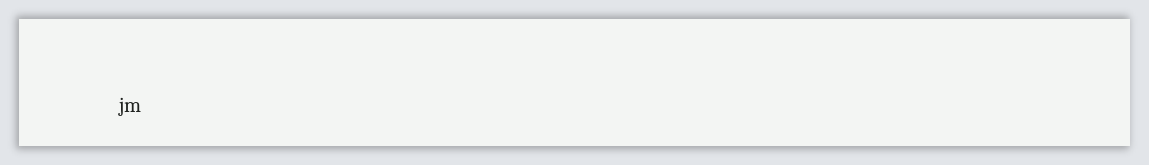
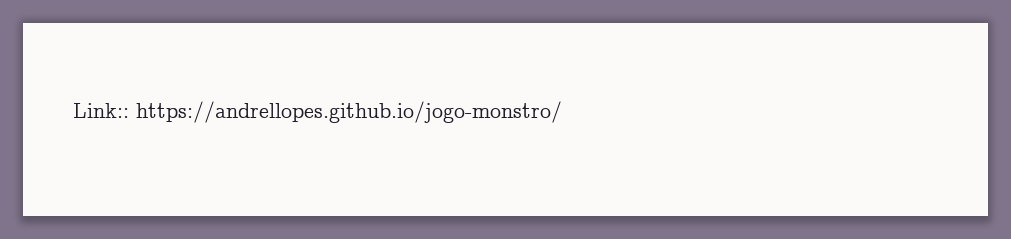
- jm
+ Link:: https://andrellopes.github.io/jogo-monstro/

